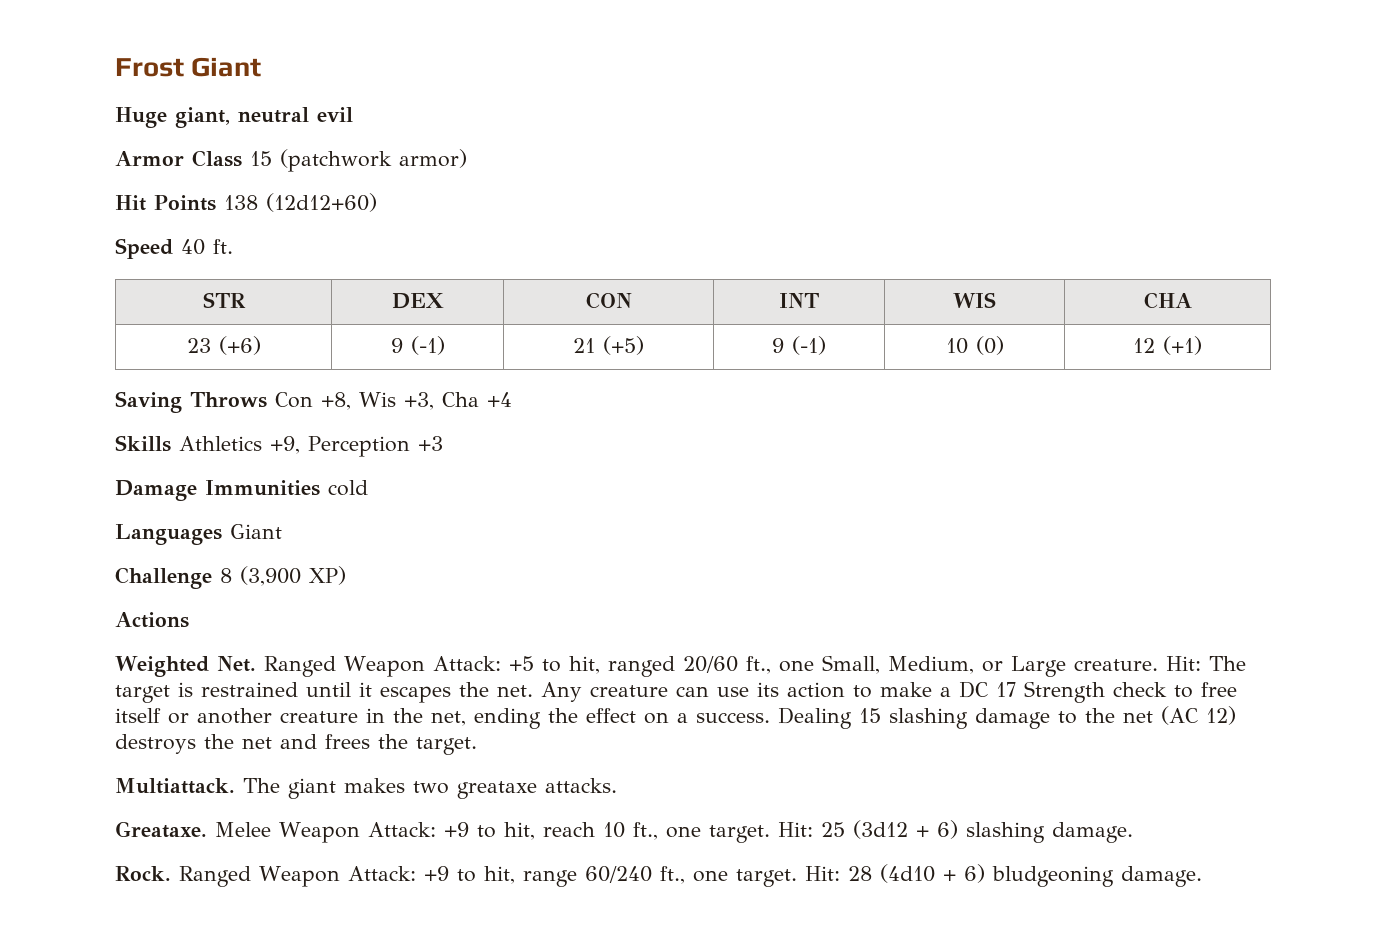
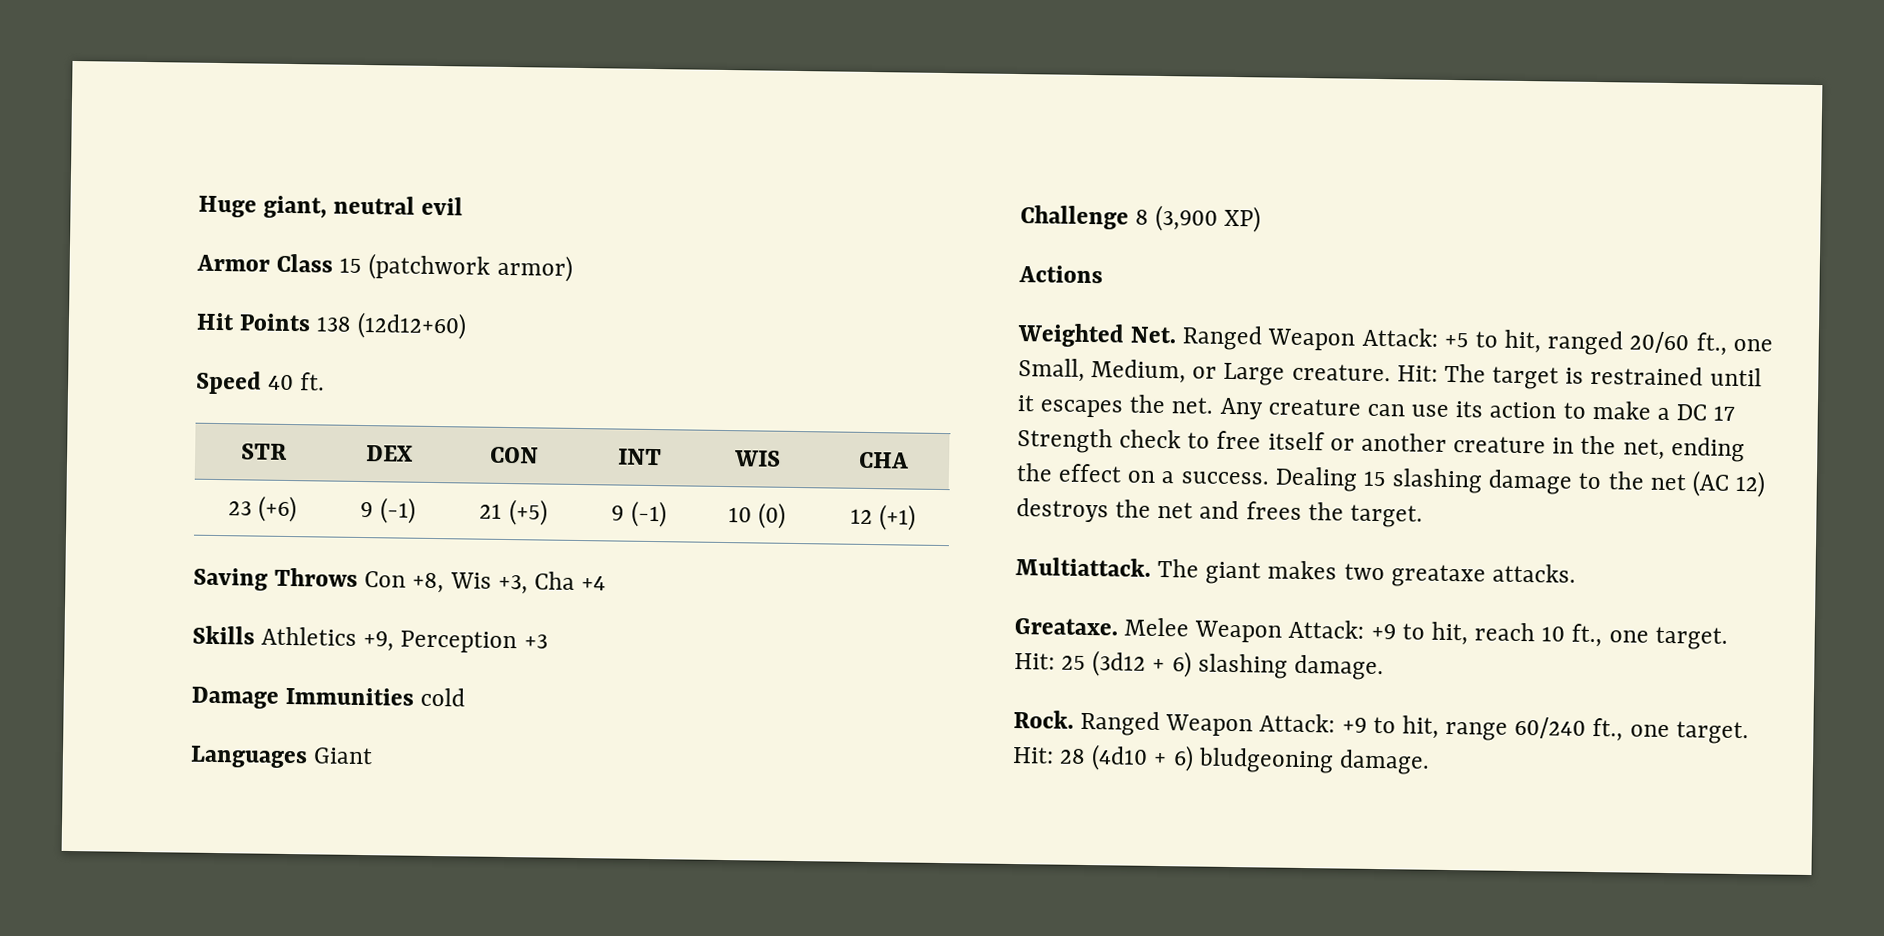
- Frost Giant

